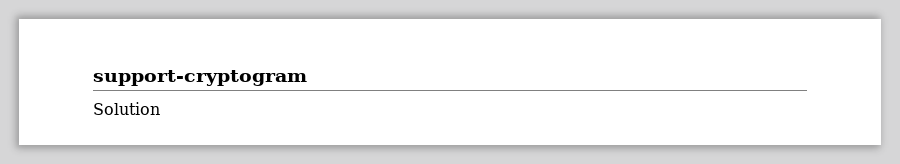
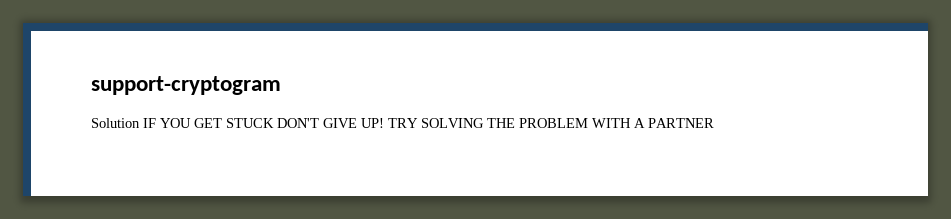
- Solution
+ Solution IF YOU GET STUCK DON'T GIVE UP! TRY SOLVING THE PROBLEM WITH A PARTNER

